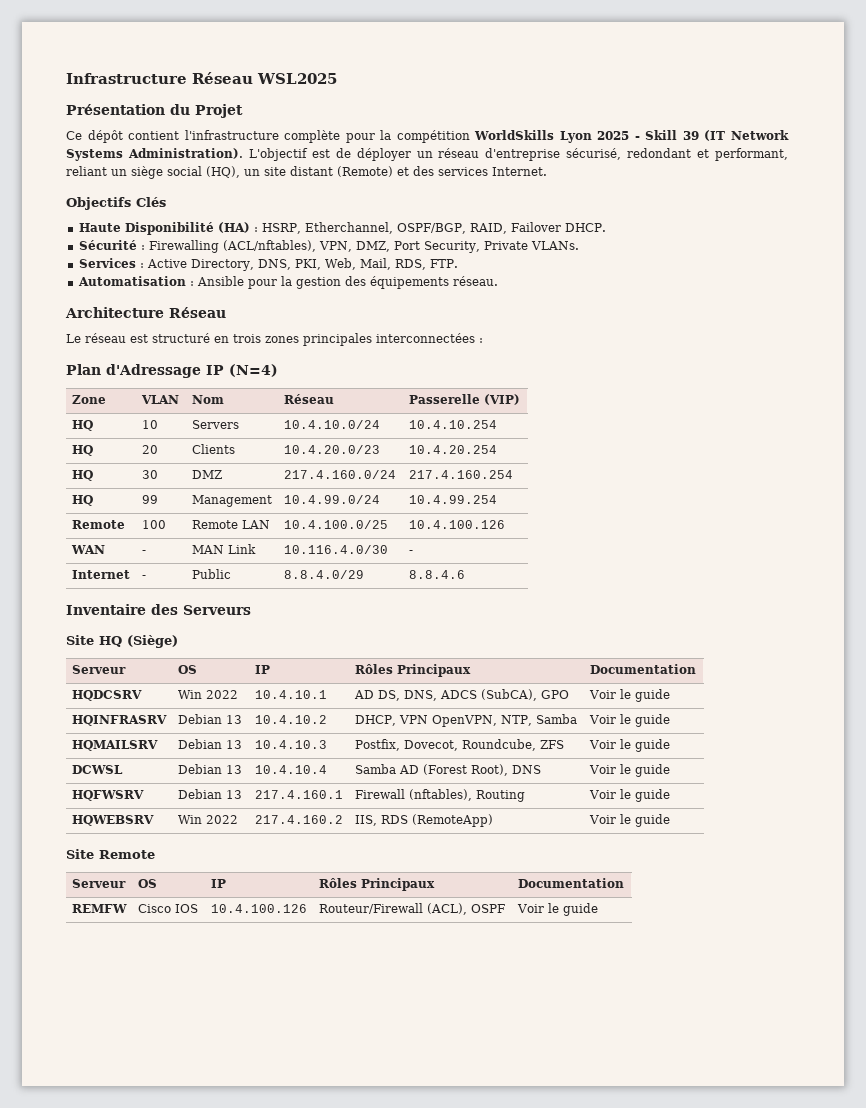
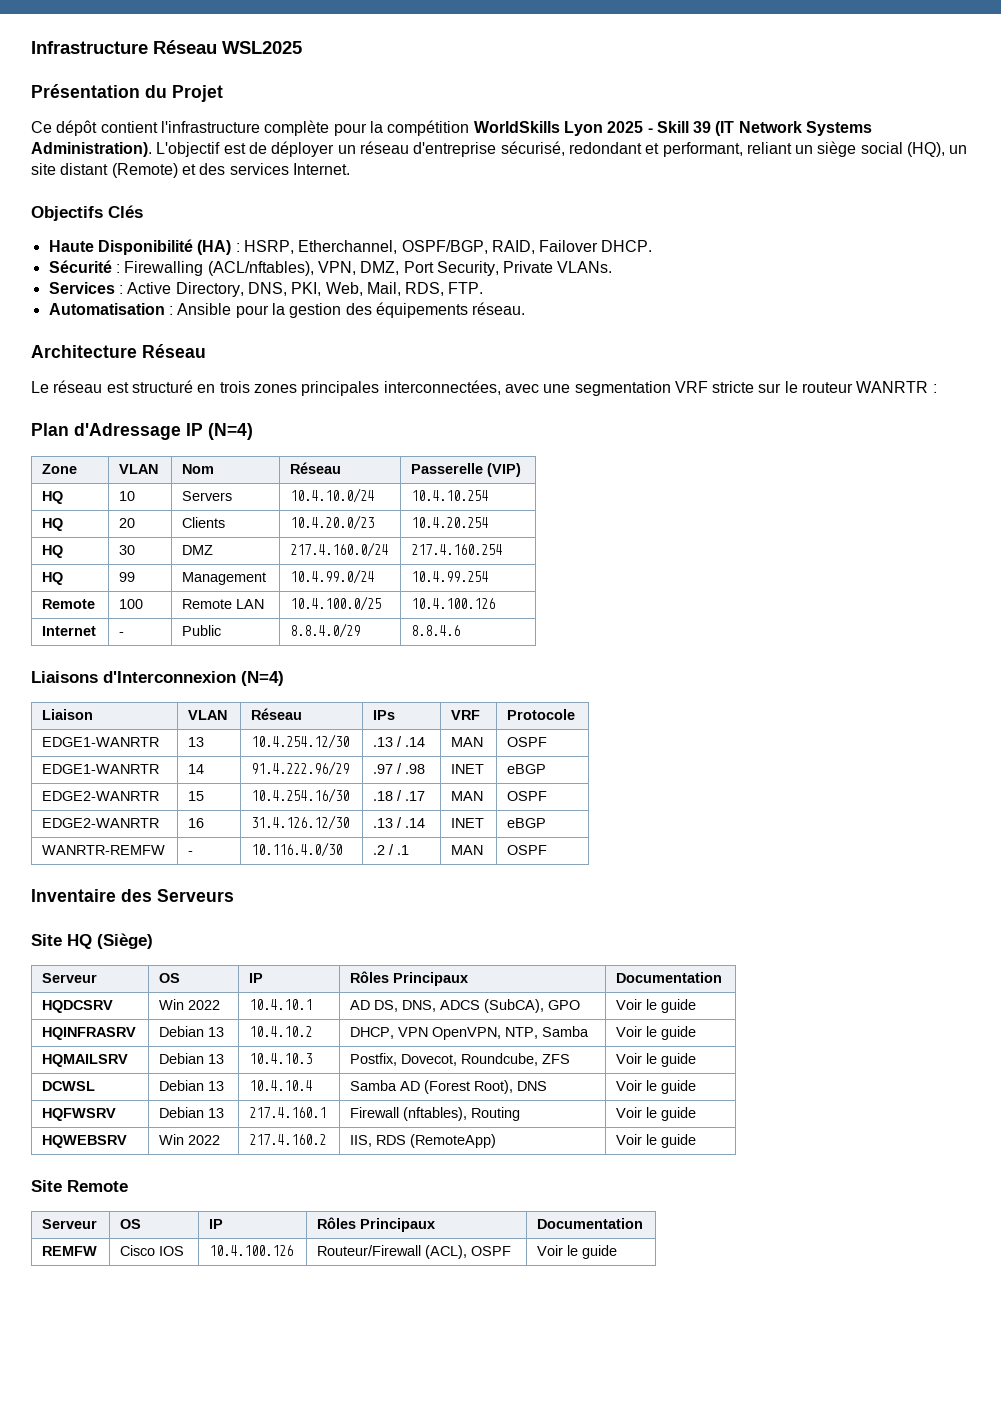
- Le réseau est structuré en trois zones principales interconnectées :
+ Le réseau est structuré en trois zones principales interconnectées, avec une segmentation VRF stricte sur le routeur WANRTR :
- WAN | - | MAN Link | 10.116.4.0/30 | -
+ Liaisons d'Interconnexion (N=4)
+ Liaison | VLAN | Réseau | IPs | VRF | Protocole
+ EDGE1-WANRTR | 13 | 10.4.254.12/30 | .13 / .14 | MAN | OSPF
+ EDGE1-WANRTR | 14 | 91.4.222.96/29 | .97 / .98 | INET | eBGP
+ EDGE2-WANRTR | 15 | 10.4.254.16/30 | .18 / .17 | MAN | OSPF
+ EDGE2-WANRTR | 16 | 31.4.126.12/30 | .13 / .14 | INET | eBGP
+ WANRTR-REMFW | - | 10.116.4.0/30 | .2 / .1 | MAN | OSPF

